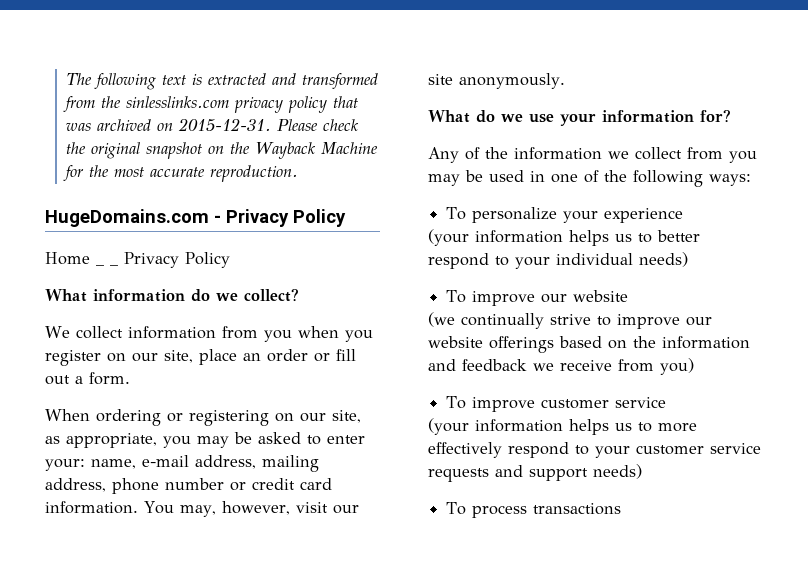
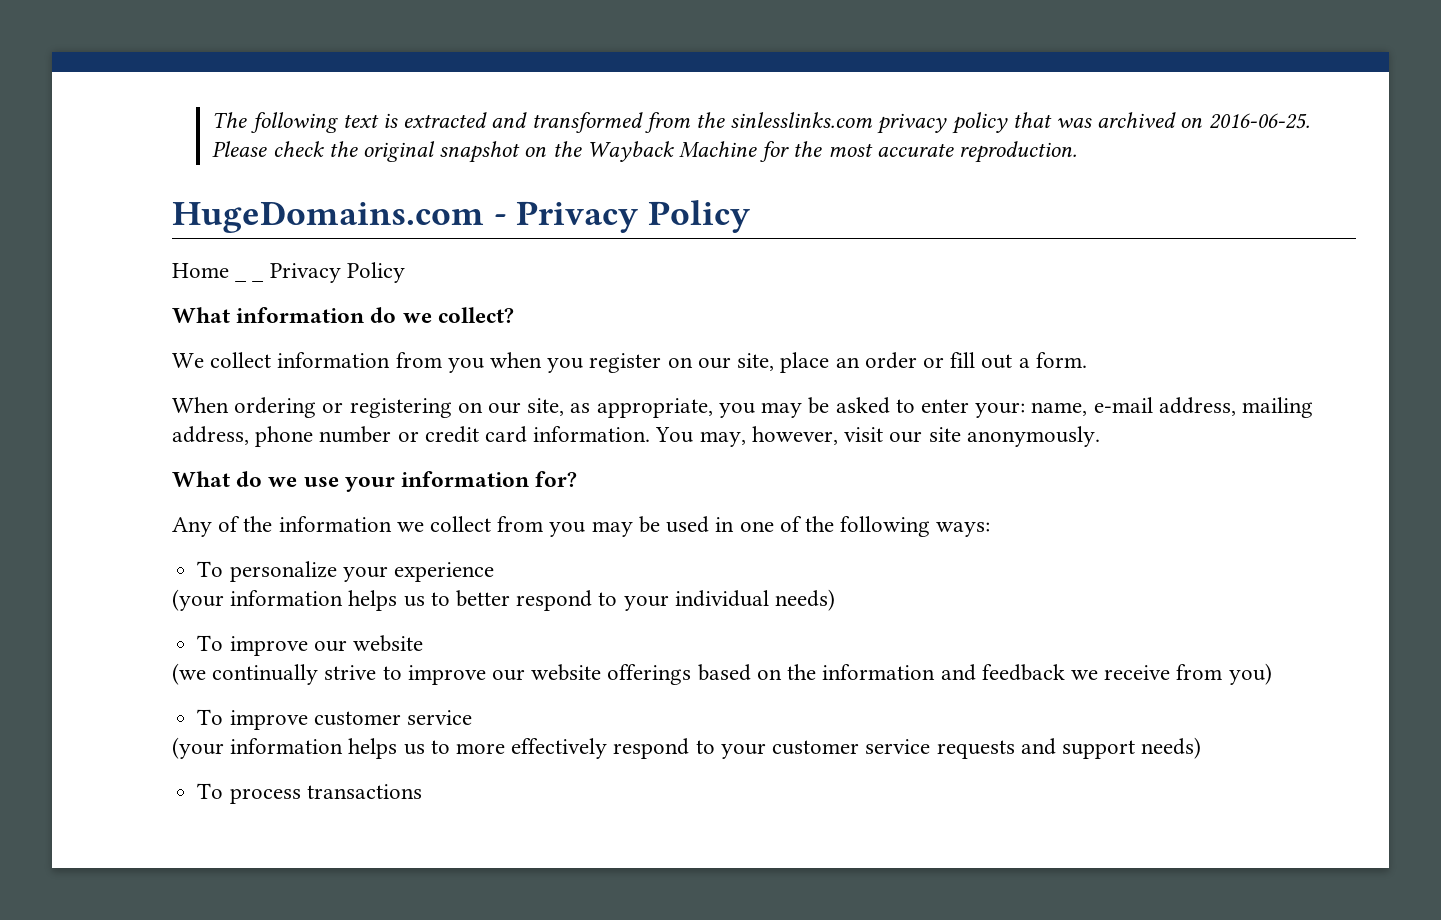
- The following text is extracted and transformed from the sinlesslinks.com privacy policy that was archived on 2015-12-31.
+ The following text is extracted and transformed from the sinlesslinks.com privacy policy that was archived on 2016-06-25.

